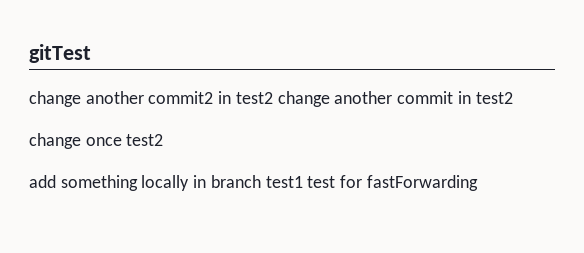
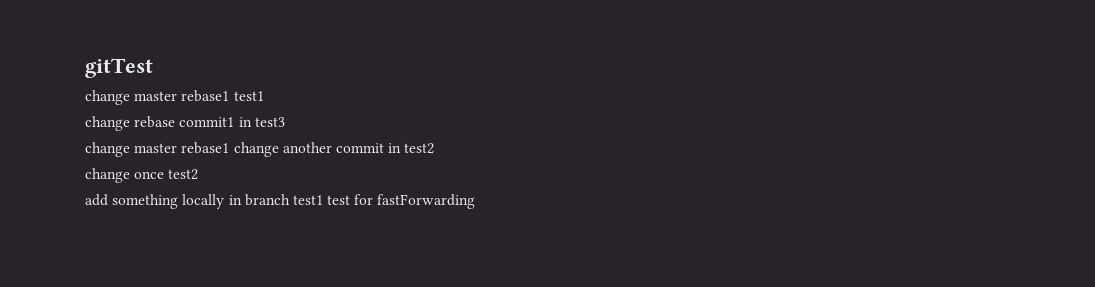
- change another commit2 in test2 change another commit in test2
+ change master rebase1 test1
+ change rebase commit1 in test3
+ change master rebase1 change another commit in test2

